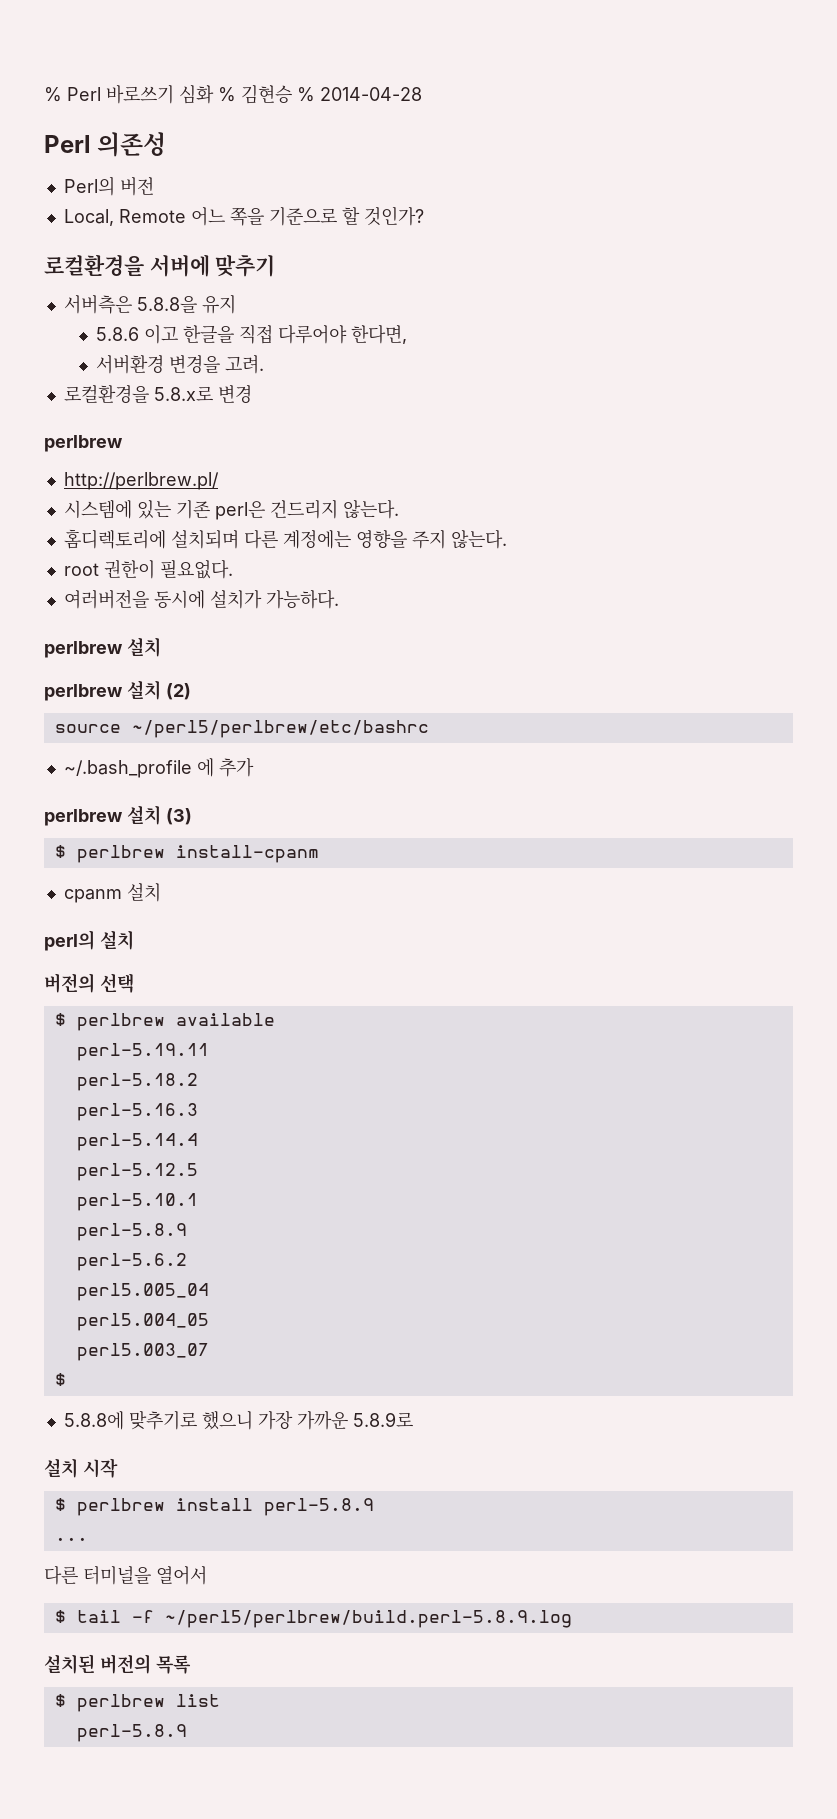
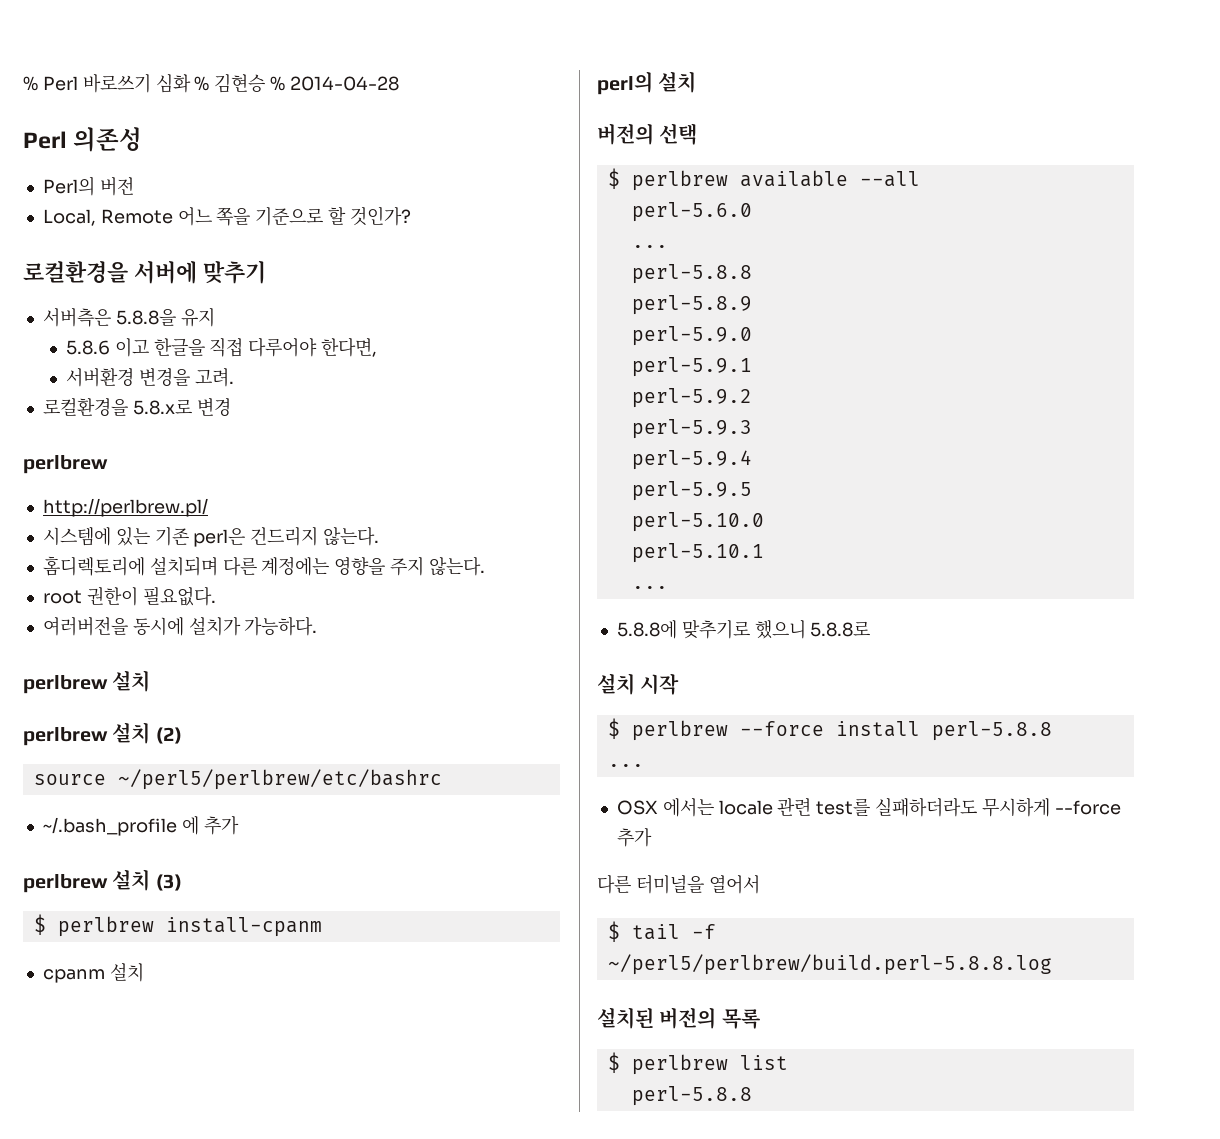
- $ perlbrew available
- perl-5.19.11
- perl-5.18.2
- perl-5.16.3
- perl-5.14.4
- perl-5.12.5
+ $ perlbrew available --all
+ perl-5.6.0
+ ...
+ perl-5.8.8
+ perl-5.8.9
+ perl-5.9.0
+ perl-5.9.1
+ perl-5.9.2
+ perl-5.9.3
+ perl-5.9.4
+ perl-5.9.5
+ perl-5.10.0
  perl-5.10.1
- perl-5.8.9
- perl-5.6.2
- perl5.005_04
- perl5.004_05
- perl5.003_07
- $
+ ...
- 5.8.8에 맞추기로 했으니 가장 가까운 5.8.9로
+ 5.8.8에 맞추기로 했으니 5.8.8로
- $ perlbrew install perl-5.8.9
+ $ perlbrew --force install perl-5.8.8
  ...
+ OSX 에서는 locale 관련 test를 실패하더라도 무시하게 --force 추가
- $ tail -f ~/perl5/perlbrew/build.perl-5.8.9.log
+ $ tail -f ~/perl5/perlbrew/build.perl-5.8.8.log
  $ perlbrew list
- perl-5.8.9
+ perl-5.8.8

